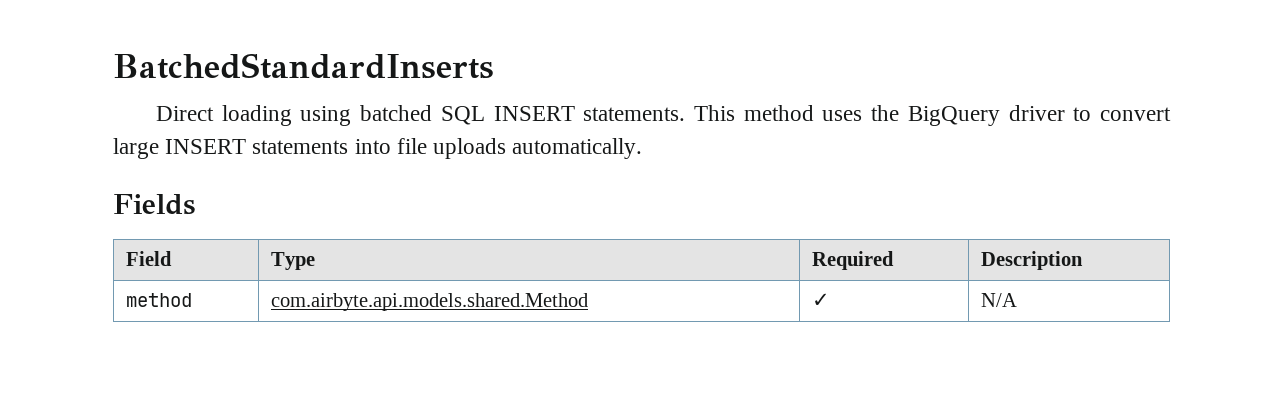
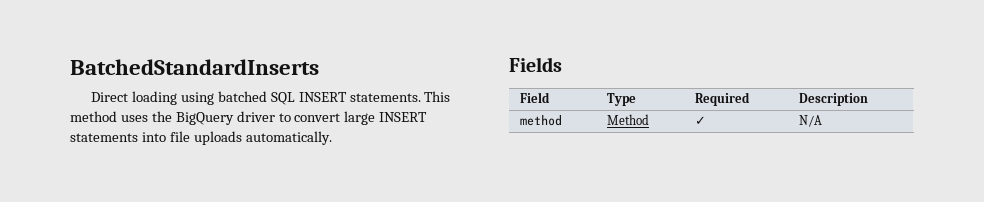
- method | com.airbyte.api.models.shared.Method | ✓ | N/A
+ method | Method | ✓ | N/A

